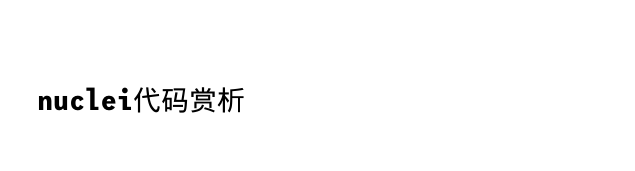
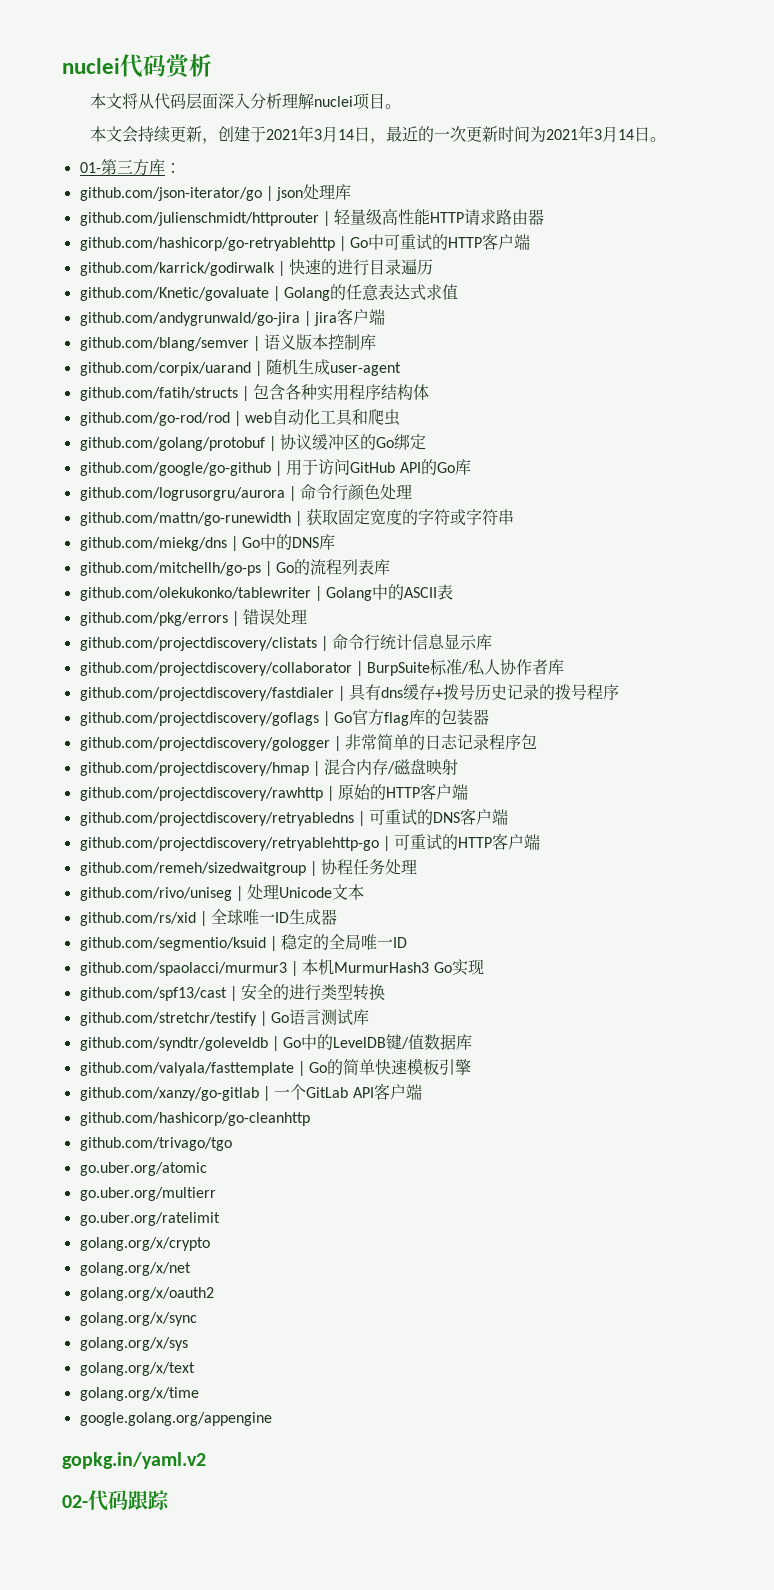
+ 本文将从代码层面深入分析理解nuclei项目。
+ 本文会持续更新，创建于2021年3月14日，最近的一次更新时间为2021年3月14日。
+ 01-第三方库：
+ github.com/json-iterator/go | json处理库
+ github.com/julienschmidt/httprouter | 轻量级高性能HTTP请求路由器
+ github.com/hashicorp/go-retryablehttp | Go中可重试的HTTP客户端
+ github.com/karrick/godirwalk | 快速的进行目录遍历
+ github.com/Knetic/govaluate | Golang的任意表达式求值
+ github.com/andygrunwald/go-jira | jira客户端
+ github.com/blang/semver | 语义版本控制库
+ github.com/corpix/uarand | 随机生成user-agent
+ github.com/fatih/structs | 包含各种实用程序结构体
+ github.com/go-rod/rod | web自动化工具和爬虫
+ github.com/golang/protobuf | 协议缓冲区的Go绑定
+ github.com/google/go-github | 用于访问GitHub API的Go库
+ github.com/logrusorgru/aurora | 命令行颜色处理
+ github.com/mattn/go-runewidth | 获取固定宽度的字符或字符串
+ github.com/miekg/dns | Go中的DNS库
+ github.com/mitchellh/go-ps | Go的流程列表库
+ github.com/olekukonko/tablewriter | Golang中的ASCII表
+ github.com/pkg/errors | 错误处理
+ github.com/projectdiscovery/clistats | 命令行统计信息显示库
+ github.com/projectdiscovery/collaborator | BurpSuite标准/私人协作者库
+ github.com/projectdiscovery/fastdialer | 具有dns缓存+拨号历史记录的拨号程序
+ github.com/projectdiscovery/goflags | Go官方flag库的包装器
+ github.com/projectdiscovery/gologger | 非常简单的日志记录程序包
+ github.com/projectdiscovery/hmap | 混合内存/磁盘映射
+ github.com/projectdiscovery/rawhttp | 原始的HTTP客户端
+ github.com/projectdiscovery/retryabledns | 可重试的DNS客户端
+ github.com/projectdiscovery/retryablehttp-go | 可重试的HTTP客户端
+ github.com/remeh/sizedwaitgroup | 协程任务处理
+ github.com/rivo/uniseg | 处理Unicode文本
+ github.com/rs/xid | 全球唯一ID生成器
+ github.com/segmentio/ksuid | 稳定的全局唯一ID
+ github.com/spaolacci/murmur3 | 本机MurmurHash3 Go实现
+ github.com/spf13/cast | 安全的进行类型转换
+ github.com/stretchr/testify | Go语言测试库
+ github.com/syndtr/goleveldb | Go中的LevelDB键/值数据库
+ github.com/valyala/fasttemplate | Go的简单快速模板引擎
+ github.com/xanzy/go-gitlab | 一个GitLab API客户端
+ github.com/hashicorp/go-cleanhttp
+ github.com/trivago/tgo
+ go.uber.org/atomic
+ go.uber.org/multierr
+ go.uber.org/ratelimit
+ golang.org/x/crypto
+ golang.org/x/net
+ golang.org/x/oauth2
+ golang.org/x/sync
+ golang.org/x/sys
+ golang.org/x/text
+ golang.org/x/time
+ google.golang.org/appengine
+ gopkg.in/yaml.v2
+ 02-代码跟踪

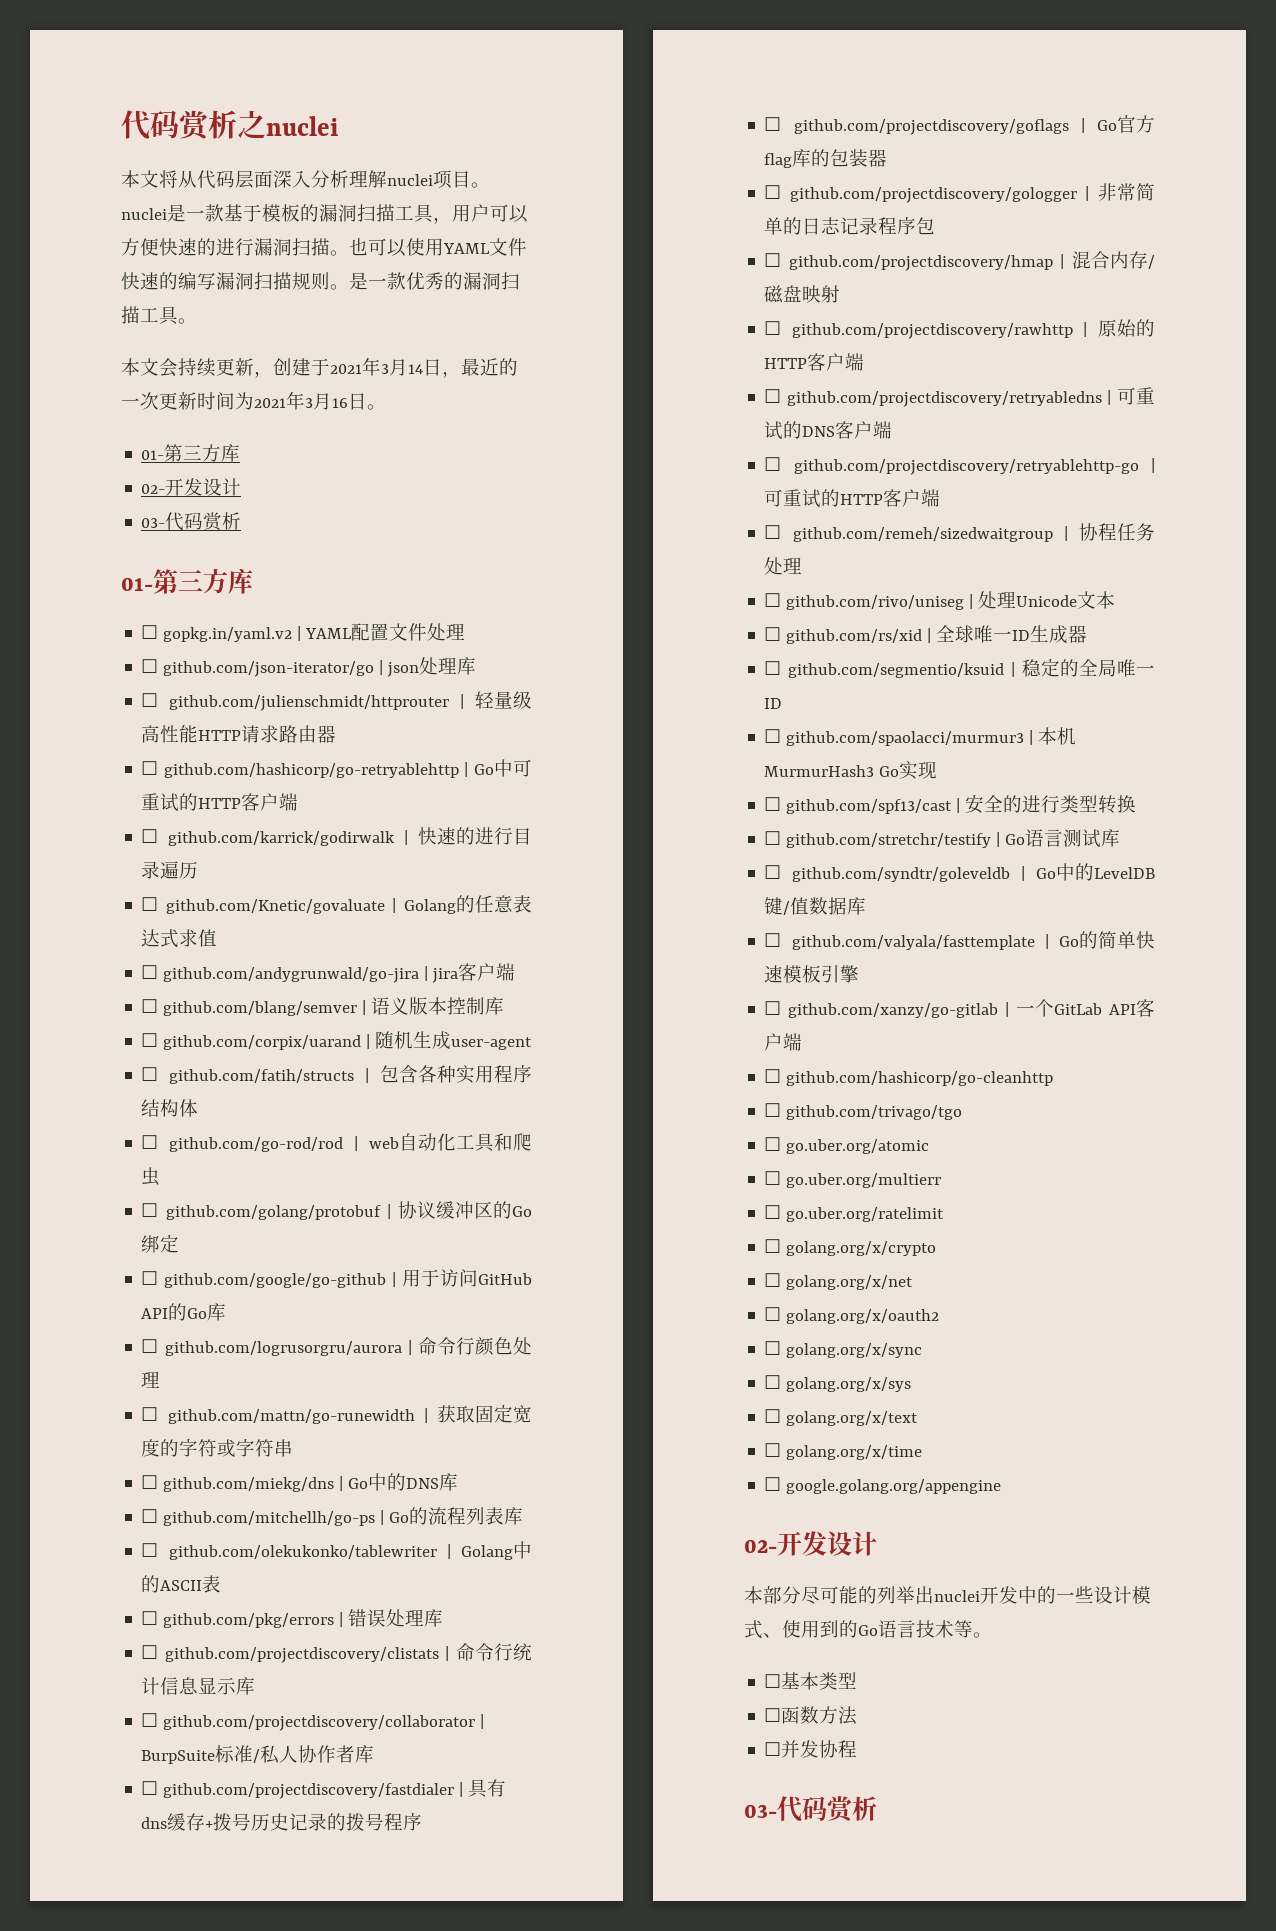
- nuclei代码赏析
+ 代码赏析之nuclei
- 本文将从代码层面深入分析理解nuclei项目。
+ 本文将从代码层面深入分析理解nuclei项目。nuclei是一款基于模板的漏洞扫描工具，用户可以方便快速的进行漏洞扫描。也可以使用YAML文件快速的编写漏洞扫描规则。是一款优秀的漏洞扫描工具。
- 本文会持续更新，创建于2021年3月14日，最近的一次更新时间为2021年3月14日。
- 01-第三方库：
- github.com/json-iterator/go | json处理库
+ 本文会持续更新，创建于2021年3月14日，最近的一次更新时间为2021年3月16日。
+ 01-第三方库
+ 02-开发设计
+ 03-代码赏析
+ 01-第三方库
+ ☐ gopkg.in/yaml.v2 | YAML配置文件处理
+ ☐ github.com/json-iterator/go | json处理库
- github.com/julienschmidt/httprouter | 轻量级高性能HTTP请求路由器
+ ☐ github.com/julienschmidt/httprouter | 轻量级高性能HTTP请求路由器
- github.com/hashicorp/go-retryablehttp | Go中可重试的HTTP客户端
+ ☐ github.com/hashicorp/go-retryablehttp | Go中可重试的HTTP客户端
- github.com/karrick/godirwalk | 快速的进行目录遍历
+ ☐ github.com/karrick/godirwalk | 快速的进行目录遍历
- github.com/Knetic/govaluate | Golang的任意表达式求值
+ ☐ github.com/Knetic/govaluate | Golang的任意表达式求值
- github.com/andygrunwald/go-jira | jira客户端
+ ☐ github.com/andygrunwald/go-jira | jira客户端
- github.com/blang/semver | 语义版本控制库
+ ☐ github.com/blang/semver | 语义版本控制库
- github.com/corpix/uarand | 随机生成user-agent
+ ☐ github.com/corpix/uarand | 随机生成user-agent
- github.com/fatih/structs | 包含各种实用程序结构体
+ ☐ github.com/fatih/structs | 包含各种实用程序结构体
- github.com/go-rod/rod | web自动化工具和爬虫
+ ☐ github.com/go-rod/rod | web自动化工具和爬虫
- github.com/golang/protobuf | 协议缓冲区的Go绑定
+ ☐ github.com/golang/protobuf | 协议缓冲区的Go绑定
- github.com/google/go-github | 用于访问GitHub API的Go库
+ ☐ github.com/google/go-github | 用于访问GitHub API的Go库
- github.com/logrusorgru/aurora | 命令行颜色处理
+ ☐ github.com/logrusorgru/aurora | 命令行颜色处理
- github.com/mattn/go-runewidth | 获取固定宽度的字符或字符串
+ ☐ github.com/mattn/go-runewidth | 获取固定宽度的字符或字符串
- github.com/miekg/dns | Go中的DNS库
+ ☐ github.com/miekg/dns | Go中的DNS库
- github.com/mitchellh/go-ps | Go的流程列表库
+ ☐ github.com/mitchellh/go-ps | Go的流程列表库
- github.com/olekukonko/tablewriter | Golang中的ASCII表
+ ☐ github.com/olekukonko/tablewriter | Golang中的ASCII表
- github.com/pkg/errors | 错误处理
- github.com/projectdiscovery/clistats | 命令行统计信息显示库
+ ☐ github.com/pkg/errors | 错误处理库
+ ☐ github.com/projectdiscovery/clistats | 命令行统计信息显示库
- github.com/projectdiscovery/collaborator | BurpSuite标准/私人协作者库
+ ☐ github.com/projectdiscovery/collaborator | BurpSuite标准/私人协作者库
- github.com/projectdiscovery/fastdialer | 具有dns缓存+拨号历史记录的拨号程序
+ ☐ github.com/projectdiscovery/fastdialer | 具有dns缓存+拨号历史记录的拨号程序
- github.com/projectdiscovery/goflags | Go官方flag库的包装器
+ ☐ github.com/projectdiscovery/goflags | Go官方flag库的包装器
- github.com/projectdiscovery/gologger | 非常简单的日志记录程序包
+ ☐ github.com/projectdiscovery/gologger | 非常简单的日志记录程序包
- github.com/projectdiscovery/hmap | 混合内存/磁盘映射
+ ☐ github.com/projectdiscovery/hmap | 混合内存/磁盘映射
- github.com/projectdiscovery/rawhttp | 原始的HTTP客户端
+ ☐ github.com/projectdiscovery/rawhttp | 原始的HTTP客户端
- github.com/projectdiscovery/retryabledns | 可重试的DNS客户端
+ ☐ github.com/projectdiscovery/retryabledns | 可重试的DNS客户端
- github.com/projectdiscovery/retryablehttp-go | 可重试的HTTP客户端
+ ☐ github.com/projectdiscovery/retryablehttp-go | 可重试的HTTP客户端
- github.com/remeh/sizedwaitgroup | 协程任务处理
+ ☐ github.com/remeh/sizedwaitgroup | 协程任务处理
- github.com/rivo/uniseg | 处理Unicode文本
+ ☐ github.com/rivo/uniseg | 处理Unicode文本
- github.com/rs/xid | 全球唯一ID生成器
+ ☐ github.com/rs/xid | 全球唯一ID生成器
- github.com/segmentio/ksuid | 稳定的全局唯一ID
+ ☐ github.com/segmentio/ksuid | 稳定的全局唯一ID
- github.com/spaolacci/murmur3 | 本机MurmurHash3 Go实现
+ ☐ github.com/spaolacci/murmur3 | 本机MurmurHash3 Go实现
- github.com/spf13/cast | 安全的进行类型转换
+ ☐ github.com/spf13/cast | 安全的进行类型转换
- github.com/stretchr/testify | Go语言测试库
+ ☐ github.com/stretchr/testify | Go语言测试库
- github.com/syndtr/goleveldb | Go中的LevelDB键/值数据库
+ ☐ github.com/syndtr/goleveldb | Go中的LevelDB键/值数据库
- github.com/valyala/fasttemplate | Go的简单快速模板引擎
+ ☐ github.com/valyala/fasttemplate | Go的简单快速模板引擎
- github.com/xanzy/go-gitlab | 一个GitLab API客户端
+ ☐ github.com/xanzy/go-gitlab | 一个GitLab API客户端
- github.com/hashicorp/go-cleanhttp
+ ☐ github.com/hashicorp/go-cleanhttp
- github.com/trivago/tgo
+ ☐ github.com/trivago/tgo
- go.uber.org/atomic
+ ☐ go.uber.org/atomic
- go.uber.org/multierr
+ ☐ go.uber.org/multierr
- go.uber.org/ratelimit
+ ☐ go.uber.org/ratelimit
- golang.org/x/crypto
+ ☐ golang.org/x/crypto
- golang.org/x/net
+ ☐ golang.org/x/net
- golang.org/x/oauth2
+ ☐ golang.org/x/oauth2
- golang.org/x/sync
+ ☐ golang.org/x/sync
- golang.org/x/sys
+ ☐ golang.org/x/sys
- golang.org/x/text
+ ☐ golang.org/x/text
- golang.org/x/time
+ ☐ golang.org/x/time
- google.golang.org/appengine
- gopkg.in/yaml.v2
- 02-代码跟踪
+ ☐ google.golang.org/appengine
+ 02-开发设计
+ 本部分尽可能的列举出nuclei开发中的一些设计模式、使用到的Go语言技术等。
+ ☐基本类型
+ ☐函数方法
+ ☐并发协程
+ 03-代码赏析

